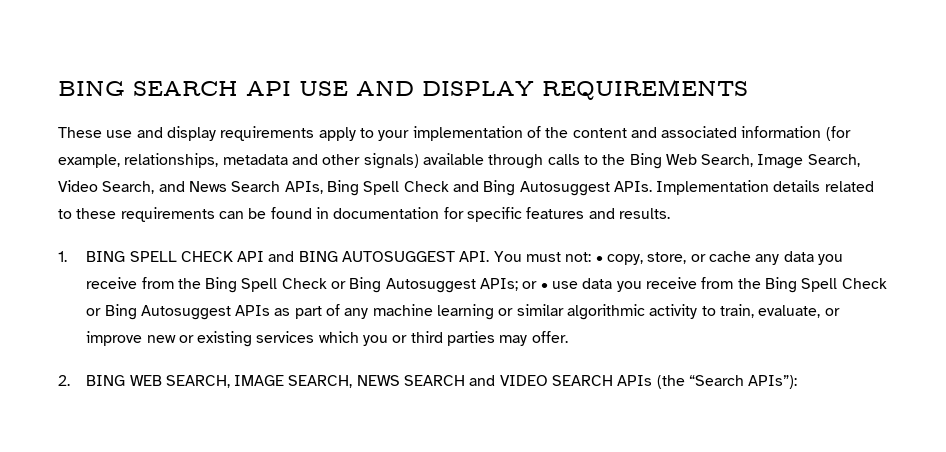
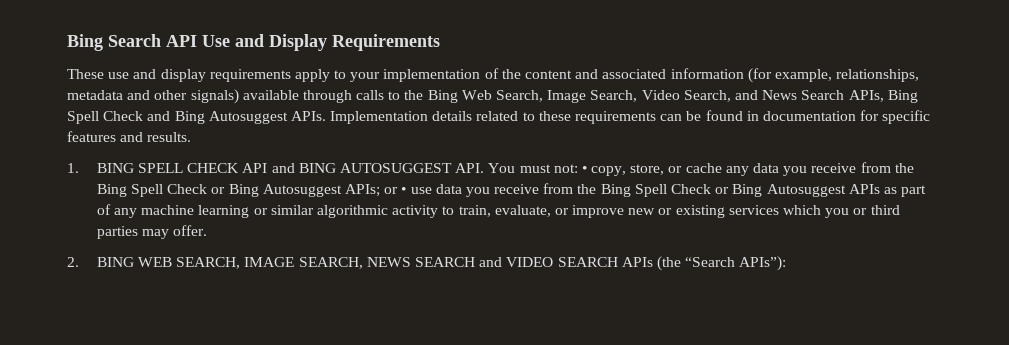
- BING SEARCH API USE AND DISPLAY REQUIREMENTS
+ Bing Search API Use and Display Requirements

